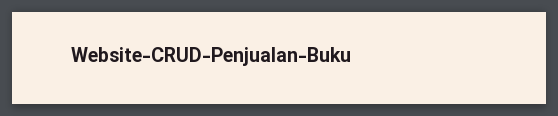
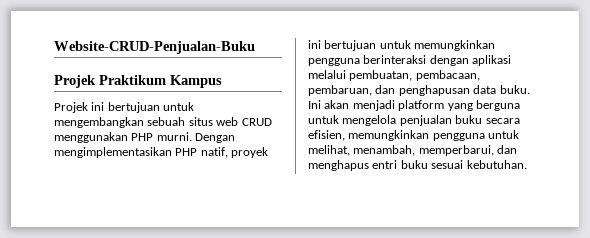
+ Projek Praktikum Kampus
+ Projek ini bertujuan untuk mengembangkan sebuah situs web CRUD menggunakan PHP murni. Dengan mengimplementasikan PHP natif, proyek ini bertujuan untuk memungkinkan pengguna berinteraksi dengan aplikasi melalui pembuatan, pembacaan, pembaruan, dan penghapusan data buku. Ini akan menjadi platform yang berguna untuk mengelola penjualan buku secara efisien, memungkinkan pengguna untuk melihat, menambah, memperbarui, dan menghapus entri buku sesuai kebutuhan.

